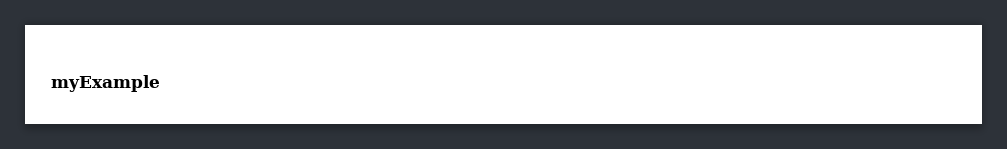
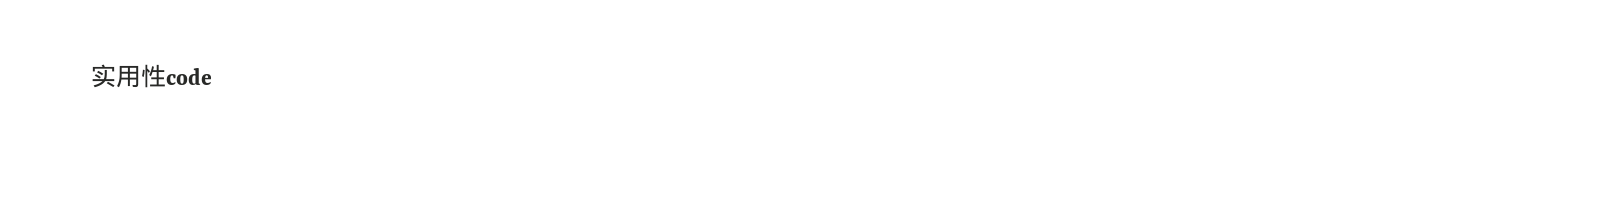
- myExample
+ 实用性code

